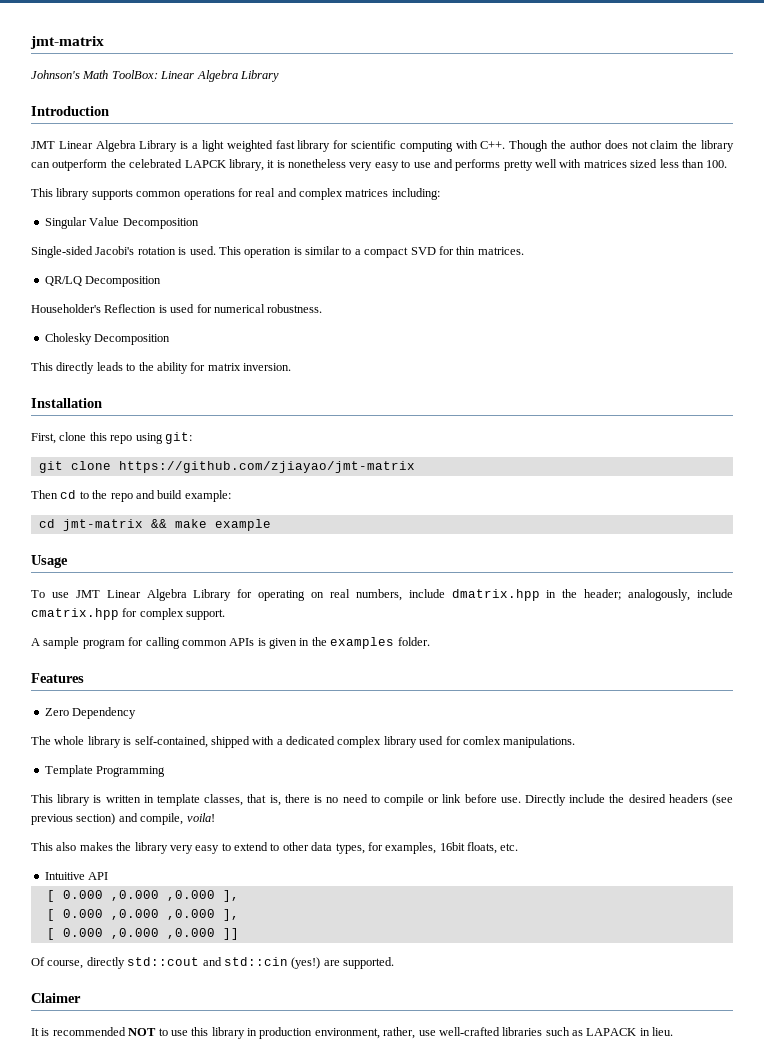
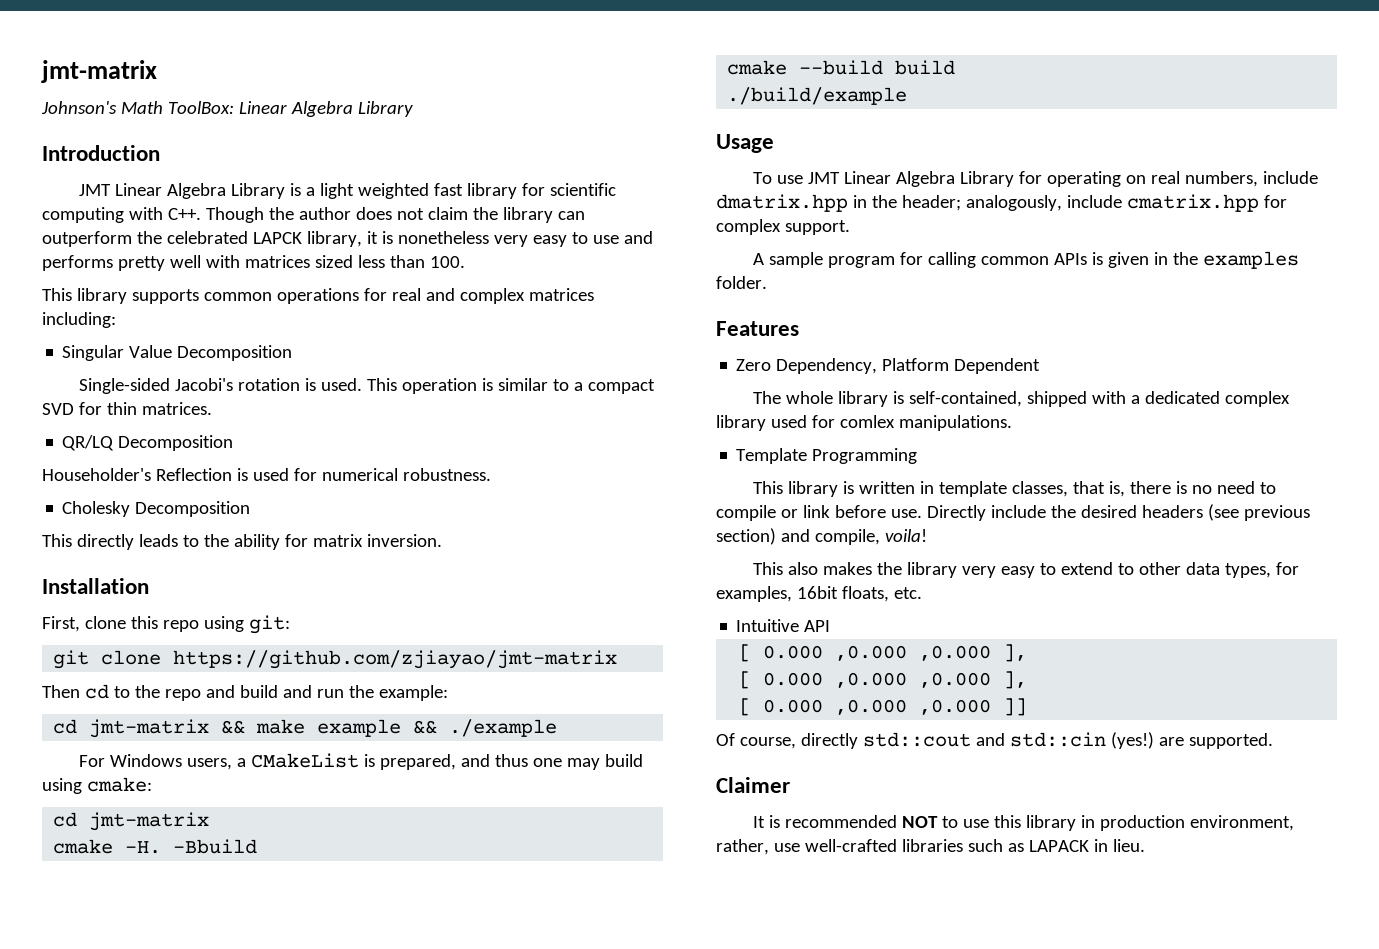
- Then cd to the repo and build example:
+ Then cd to the repo and build and run the example:
- cd jmt-matrix && make example
+ cd jmt-matrix && make example && ./example
+ For Windows users, a CMakeList is prepared, and thus one may build using cmake:
+ cd jmt-matrix
+ cmake -H. -Bbuild
+ cmake --build build
+ ./build/example
- Zero Dependency
+ Zero Dependency, Platform Dependent

